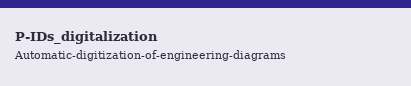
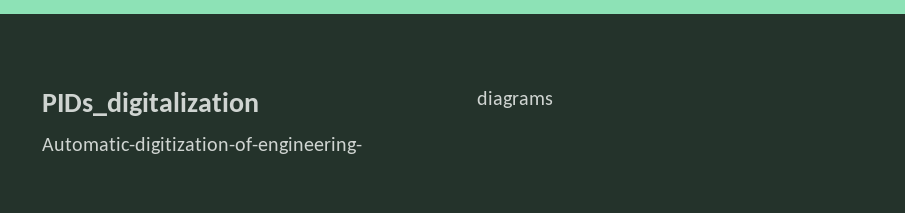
- P-IDs_digitalization
+ PIDs_digitalization

